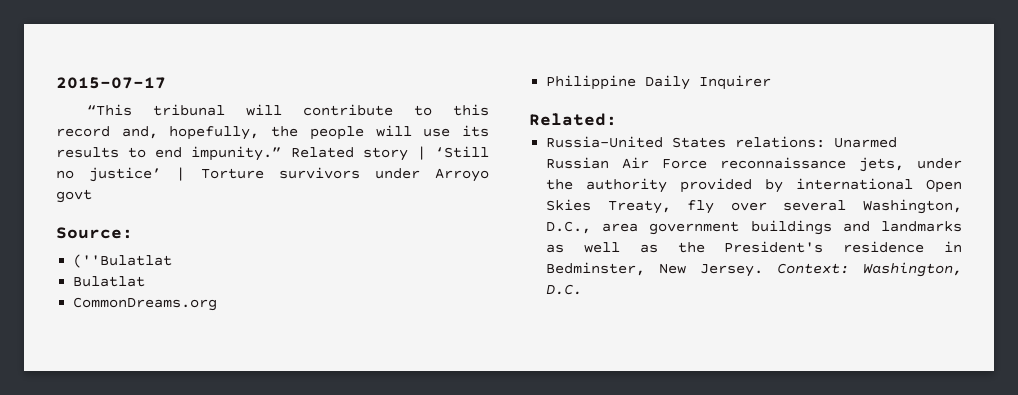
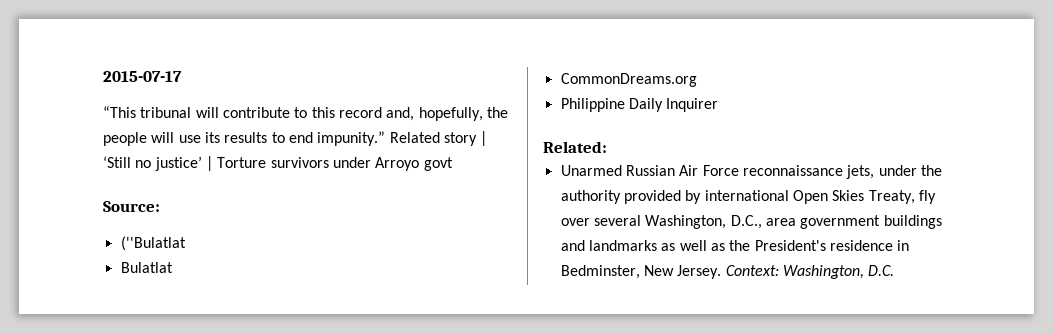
- Russia-United States relations: Unarmed Russian Air Force reconnaissance jets, under the authority provided by international Open Skies Treaty, fly over several Washington, D.C., area government buildings and landmarks as well as the President's residence in Bedminster, New Jersey.
+ Unarmed Russian Air Force reconnaissance jets, under the authority provided by international Open Skies Treaty, fly over several Washington, D.C., area government buildings and landmarks as well as the President's residence in Bedminster, New Jersey.

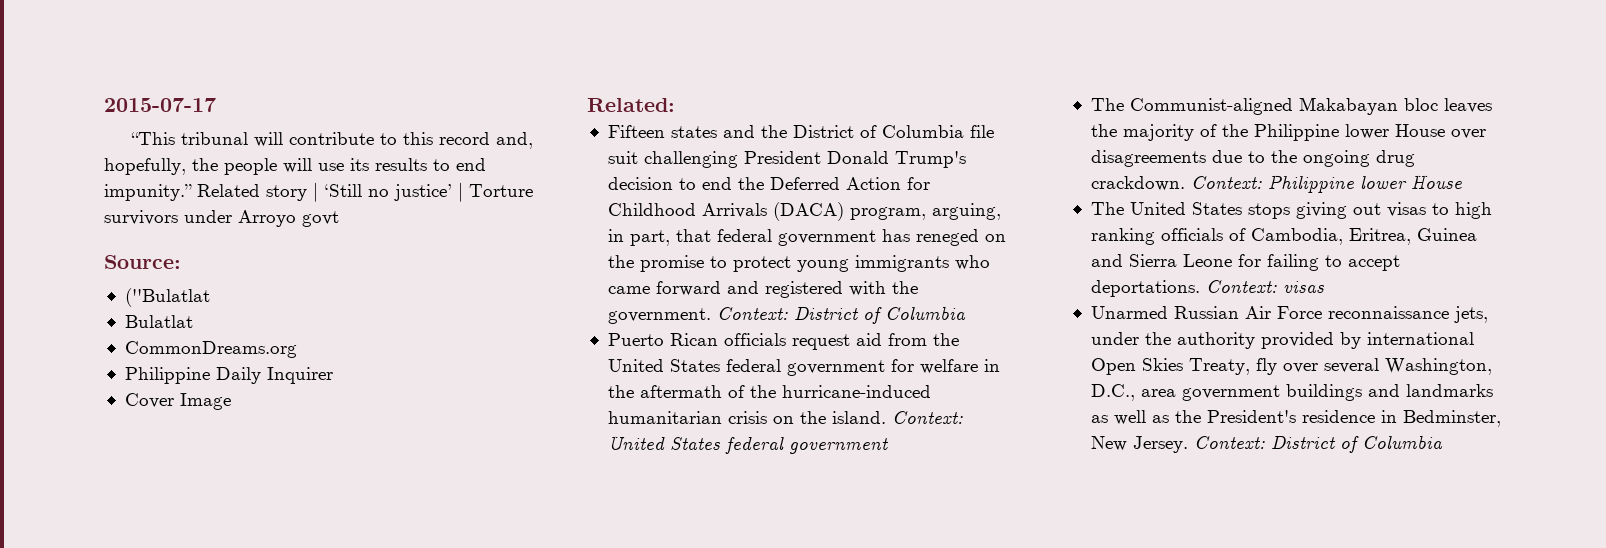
+ Cover Image
+ Fifteen states and the District of Columbia file suit challenging President Donald Trump's decision to end the Deferred Action for Childhood Arrivals (DACA) program, arguing, in part, that federal government has reneged on the promise to protect young immigrants who came forward and registered with the government. Context: District of Columbia
+ Puerto Rican officials request aid from the United States federal government for welfare in the aftermath of the hurricane-induced humanitarian crisis on the island. Context: United States federal government
+ The Communist-aligned Makabayan bloc leaves the majority of the Philippine lower House over disagreements due to the ongoing drug crackdown. Context: Philippine lower House
+ The United States stops giving out visas to high ranking officials of Cambodia, Eritrea, Guinea and Sierra Leone for failing to accept deportations. Context: visas
- Unarmed Russian Air Force reconnaissance jets, under the authority provided by international Open Skies Treaty, fly over several Washington, D.C., area government buildings and landmarks as well as the President's residence in Bedminster, New Jersey. Context: Washington, D.C.
+ Unarmed Russian Air Force reconnaissance jets, under the authority provided by international Open Skies Treaty, fly over several Washington, D.C., area government buildings and landmarks as well as the President's residence in Bedminster, New Jersey. Context: District of Columbia

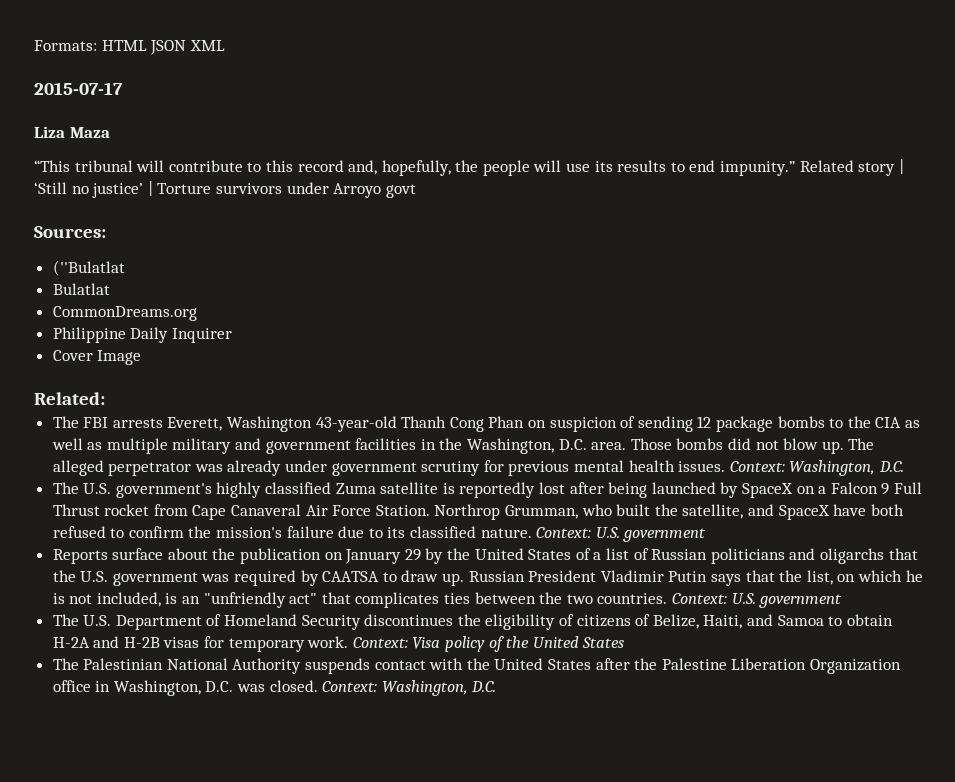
+ Formats: HTML JSON XML
+ Liza Maza
- Source:
+ Sources:
- Fifteen states and the District of Columbia file suit challenging President Donald Trump's decision to end the Deferred Action for Childhood Arrivals (DACA) program, arguing, in part, that federal government has reneged on the promise to protect young immigrants who came forward and registered with the government. Context: District of Columbia
- Puerto Rican officials request aid from the United States federal government for welfare in the aftermath of the hurricane-induced humanitarian crisis on the island. Context: United States federal government
- The Communist-aligned Makabayan bloc leaves the majority of the Philippine lower House over disagreements due to the ongoing drug crackdown. Context: Philippine lower House
- The United States stops giving out visas to high ranking officials of Cambodia, Eritrea, Guinea and Sierra Leone for failing to accept deportations. Context: visas
- Unarmed Russian Air Force reconnaissance jets, under the authority provided by international Open Skies Treaty, fly over several Washington, D.C., area government buildings and landmarks as well as the President's residence in Bedminster, New Jersey. Context: District of Columbia
+ The FBI arrests Everett, Washington 43-year-old Thanh Cong Phan on suspicion of sending 12 package bombs to the CIA as well as multiple military and government facilities in the Washington, D.C. area. Those bombs did not blow up. The alleged perpetrator was already under government scrutiny for previous mental health issues. Context: Washington, D.C.
+ The U.S. government's highly classified Zuma satellite is reportedly lost after being launched by SpaceX on a Falcon 9 Full Thrust rocket from Cape Canaveral Air Force Station. Northrop Grumman, who built the satellite, and SpaceX have both refused to confirm the mission's failure due to its classified nature. Context: U.S. government
+ Reports surface about the publication on January 29 by the United States of a list of Russian politicians and oligarchs that the U.S. government was required by CAATSA to draw up. Russian President Vladimir Putin says that the list, on which he is not included, is an "unfriendly act" that complicates ties between the two countries. Context: U.S. government
+ The U.S. Department of Homeland Security discontinues the eligibility of citizens of Belize, Haiti, and Samoa to obtain H-2A and H-2B visas for temporary work. Context: Visa policy of the United States
+ The Palestinian National Authority suspends contact with the United States after the Palestine Liberation Organization office in Washington, D.C. was closed. Context: Washington, D.C.

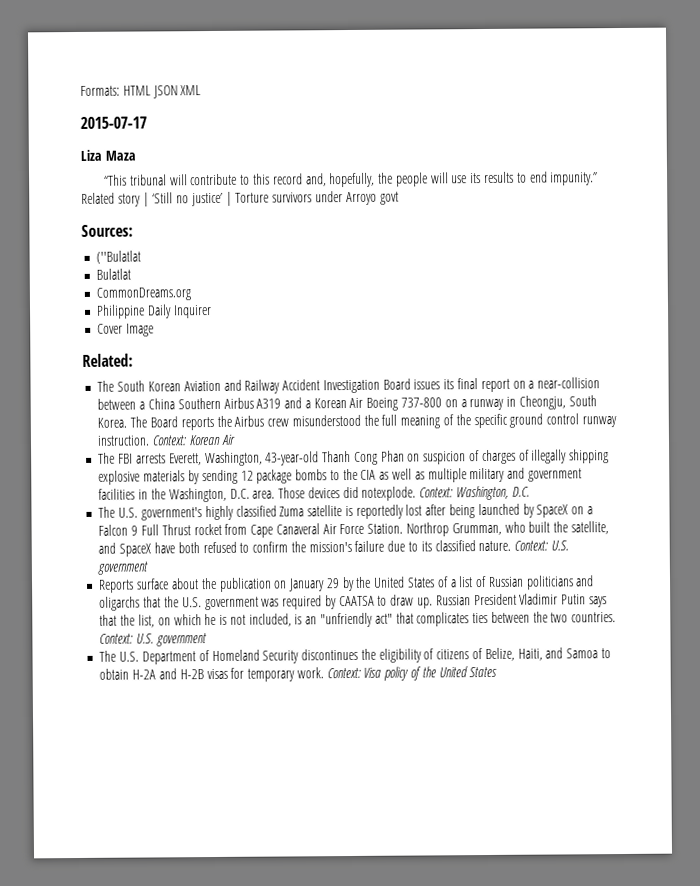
+ The South Korean Aviation and Railway Accident Investigation Board issues its final report on a near-collision between a China Southern Airbus A319 and a Korean Air Boeing 737-800 on a runway in Cheongju, South Korea. The Board reports the Airbus crew misunderstood the full meaning of the specific ground control runway instruction. Context: Korean Air
- The FBI arrests Everett, Washington 43-year-old Thanh Cong Phan on suspicion of sending 12 package bombs to the CIA as well as multiple military and government facilities in the Washington, D.C. area.
+ The FBI arrests Everett, Washington, 43-year-old Thanh Cong Phan on suspicion of charges of illegally shipping explosive materials by sending 12 package bombs to the CIA as well as multiple military and government facilities in the Washington, D.C. area.
- Those bombs did not blow up. The alleged perpetrator was already under government scrutiny for previous mental health issues.
+ Those devices did notexplode.
- The Palestinian National Authority suspends contact with the United States after the Palestine Liberation Organization office in Washington, D.C. was closed. Context: Washington, D.C.

